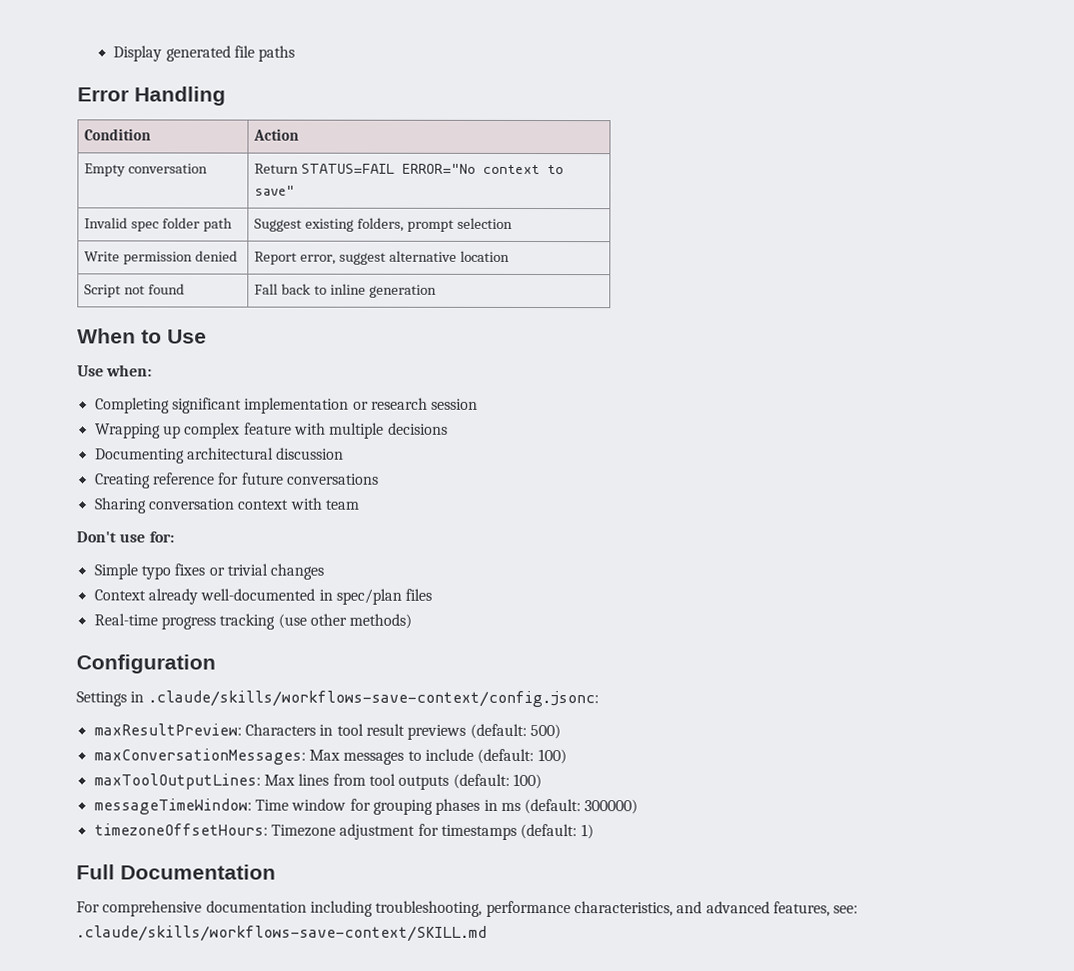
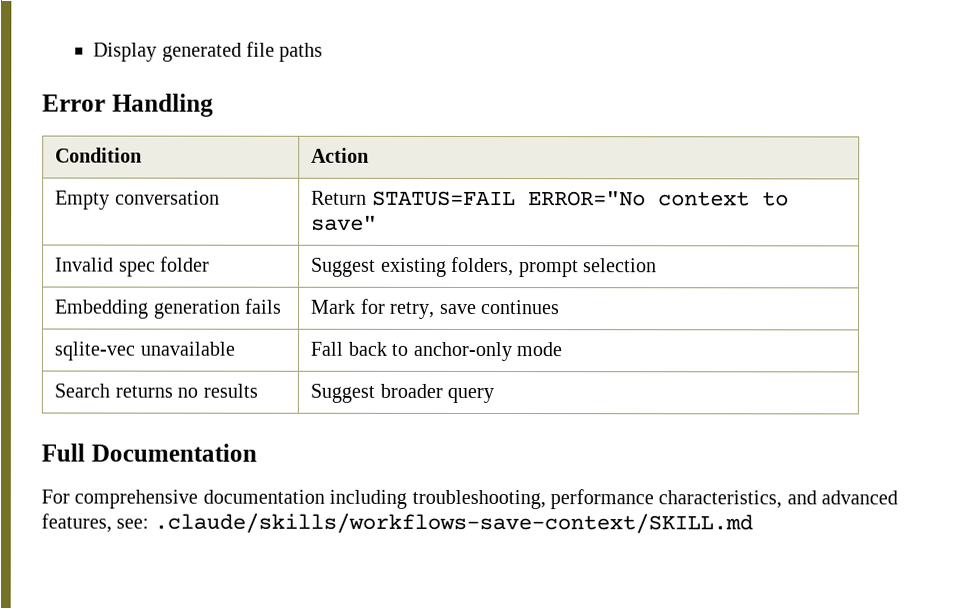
- Invalid spec folder path | Suggest existing folders, prompt selection
+ Invalid spec folder | Suggest existing folders, prompt selection
- Write permission denied | Report error, suggest alternative location
- Script not found | Fall back to inline generation
- When to Use
- Use when:
- Completing significant implementation or research session
- Wrapping up complex feature with multiple decisions
- Documenting architectural discussion
- Creating reference for future conversations
- Sharing conversation context with team
- Don't use for:
- Simple typo fixes or trivial changes
- Context already well-documented in spec/plan files
- Real-time progress tracking (use other methods)
- Configuration
- Settings in .claude/skills/workflows-save-context/config.jsonc:
- maxResultPreview: Characters in tool result previews (default: 500)
- maxConversationMessages: Max messages to include (default: 100)
- maxToolOutputLines: Max lines from tool outputs (default: 100)
- messageTimeWindow: Time window for grouping phases in ms (default: 300000)
- timezoneOffsetHours: Timezone adjustment for timestamps (default: 1)
+ Embedding generation fails | Mark for retry, save continues
+ sqlite-vec unavailable | Fall back to anchor-only mode
+ Search returns no results | Suggest broader query

